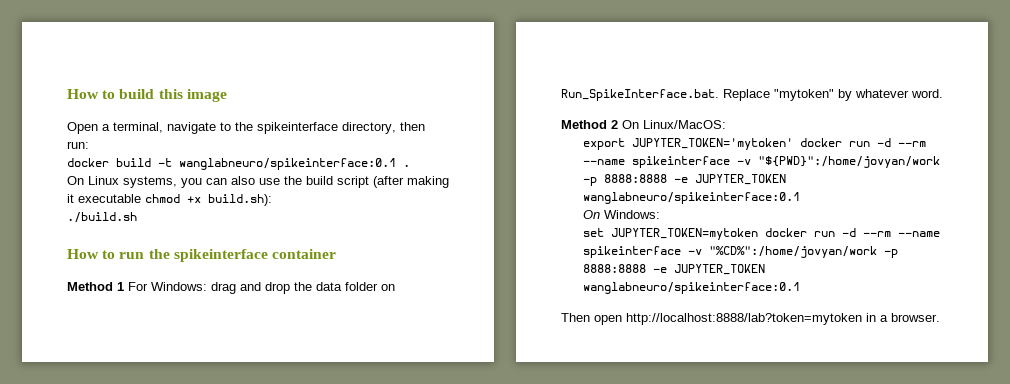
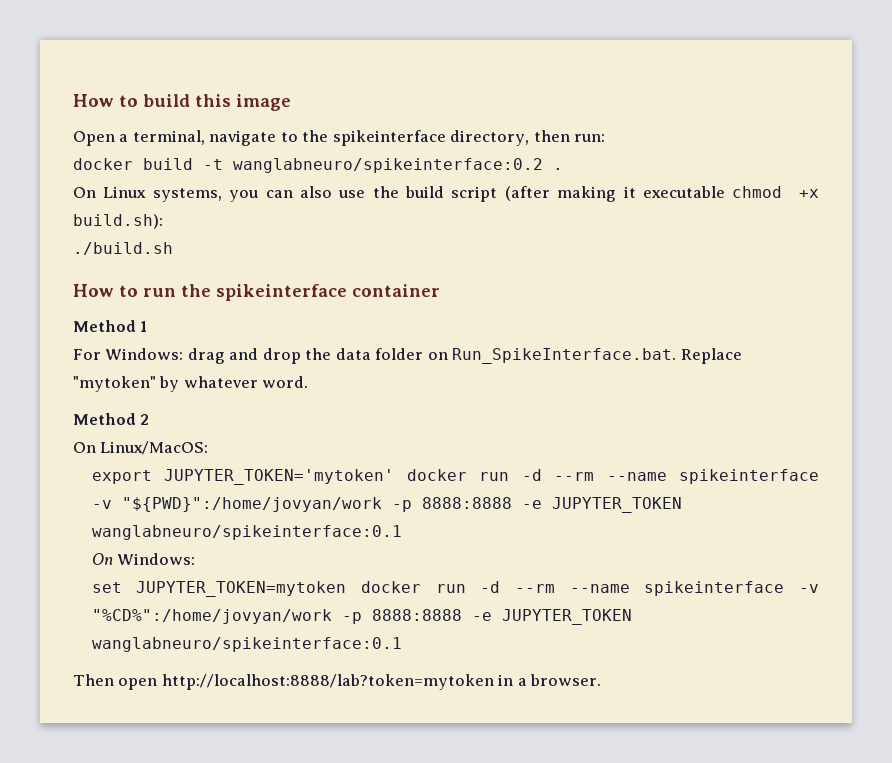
- docker build -t wanglabneuro/spikeinterface:0.1 .
+ docker build -t wanglabneuro/spikeinterface:0.2 .
- Method 1 For Windows: drag and drop the data folder on Run_SpikeInterface.bat. Replace "mytoken" by whatever word.
+ Method 1
+ For Windows: drag and drop the data folder on Run_SpikeInterface.bat. Replace "mytoken" by whatever word.
- Method 2 On Linux/MacOS:
+ Method 2
+ On Linux/MacOS:

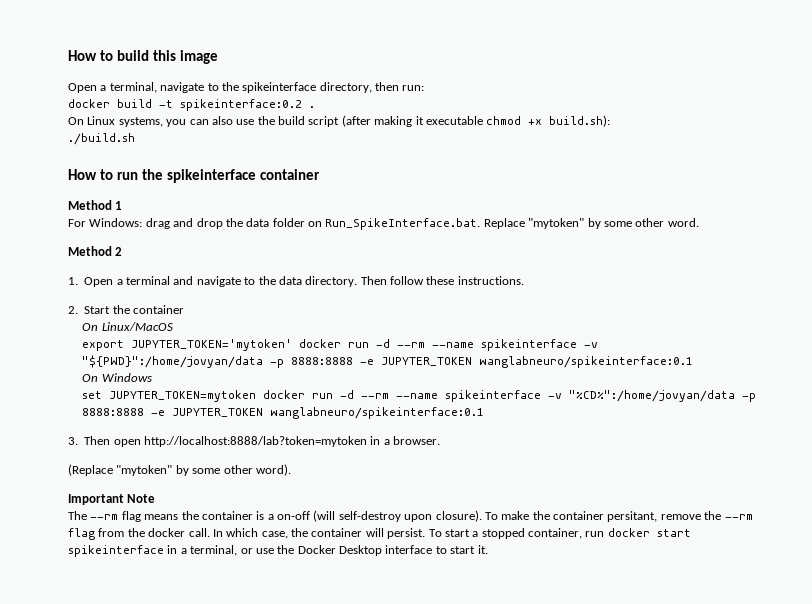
- docker build -t wanglabneuro/spikeinterface:0.2 .
+ docker build -t spikeinterface:0.2 .
- For Windows: drag and drop the data folder on Run_SpikeInterface.bat. Replace "mytoken" by whatever word.
+ For Windows: drag and drop the data folder on Run_SpikeInterface.bat. Replace "mytoken" by some other word.
- On Linux/MacOS:
+ 1. Open a terminal and navigate to the data directory. Then follow these instructions.
+ 2. Start the container
+ On Linux/MacOS
- export JUPYTER_TOKEN='mytoken' docker run -d --rm --name spikeinterface -v "${PWD}":/home/jovyan/work -p 8888:8888 -e JUPYTER_TOKEN wanglabneuro/spikeinterface:0.1
+ export JUPYTER_TOKEN='mytoken' docker run -d --rm --name spikeinterface -v "${PWD}":/home/jovyan/data -p 8888:8888 -e JUPYTER_TOKEN wanglabneuro/spikeinterface:0.1
- On Windows:
+ On Windows
- set JUPYTER_TOKEN=mytoken docker run -d --rm --name spikeinterface -v "%CD%":/home/jovyan/work -p 8888:8888 -e JUPYTER_TOKEN wanglabneuro/spikeinterface:0.1
- Then open http://localhost:8888/lab?token=mytoken in a browser.
+ set JUPYTER_TOKEN=mytoken docker run -d --rm --name spikeinterface -v "%CD%":/home/jovyan/data -p 8888:8888 -e JUPYTER_TOKEN wanglabneuro/spikeinterface:0.1
+ 3. Then open http://localhost:8888/lab?token=mytoken in a browser.
+ (Replace "mytoken" by some other word).
+ Important Note
+ The --rm flag means the container is a on-off (will self-destroy upon closure). To make the container persitant, remove the --rm flag from the docker call. In which case, the container will persist. To start a stopped container, run docker start spikeinterface in a terminal, or use the Docker Desktop interface to start it.

